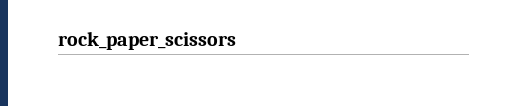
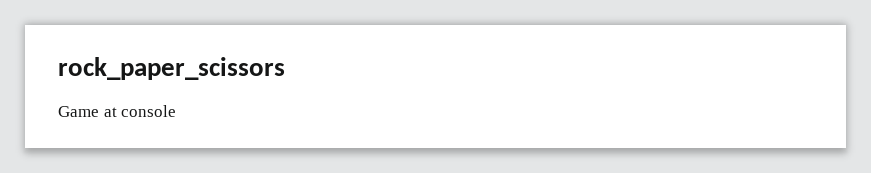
+ Game at console

